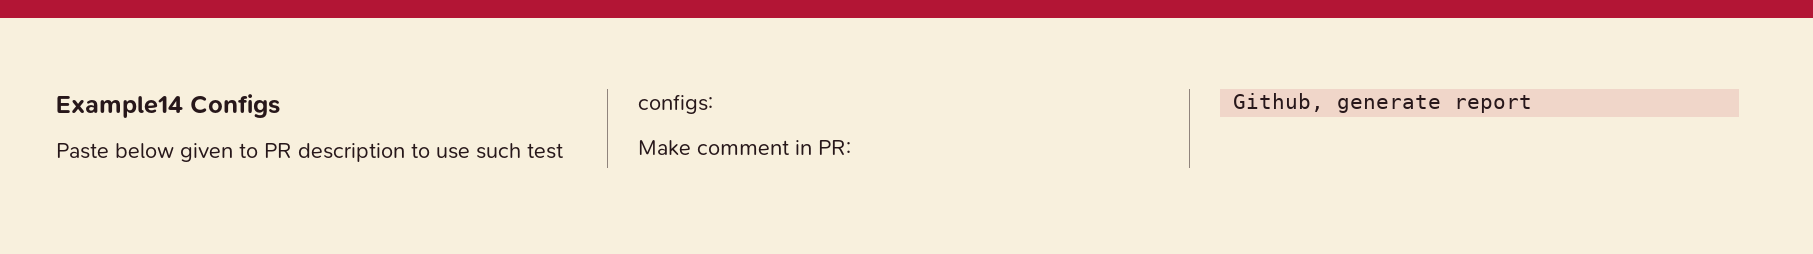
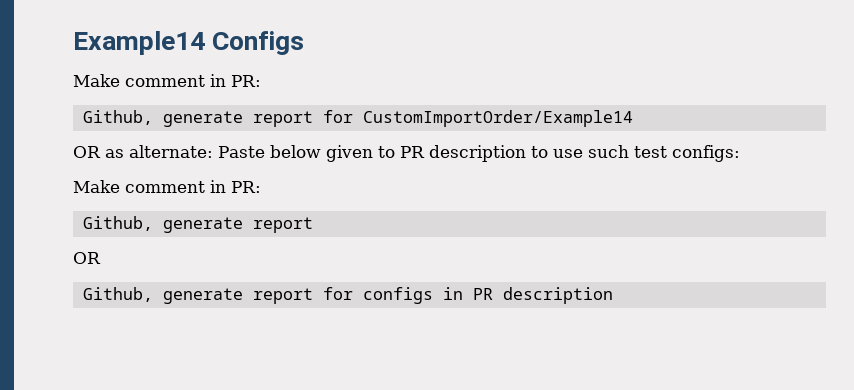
  Example14 Configs
- Paste below given to PR description to use such test configs:
+ Make comment in PR:
+ Github, generate report for CustomImportOrder/Example14
+ OR as alternate: Paste below given to PR description to use such test configs:
  Make comment in PR:
  Github, generate report
+ OR
+ Github, generate report for configs in PR description

